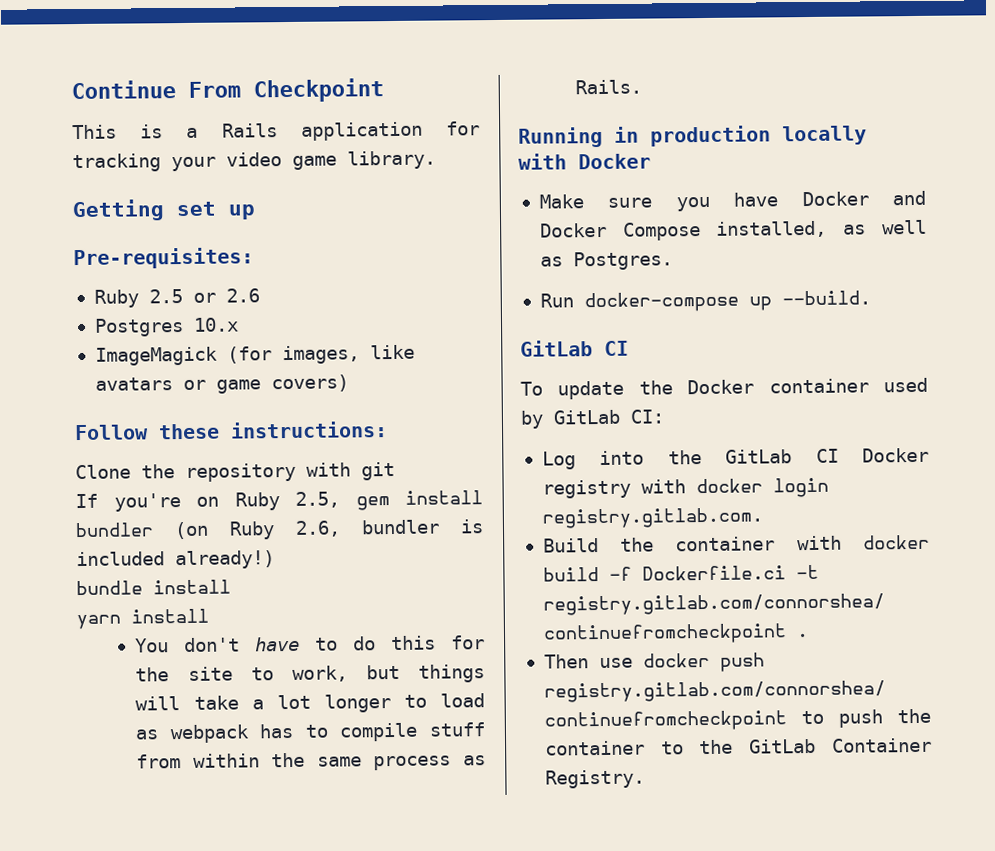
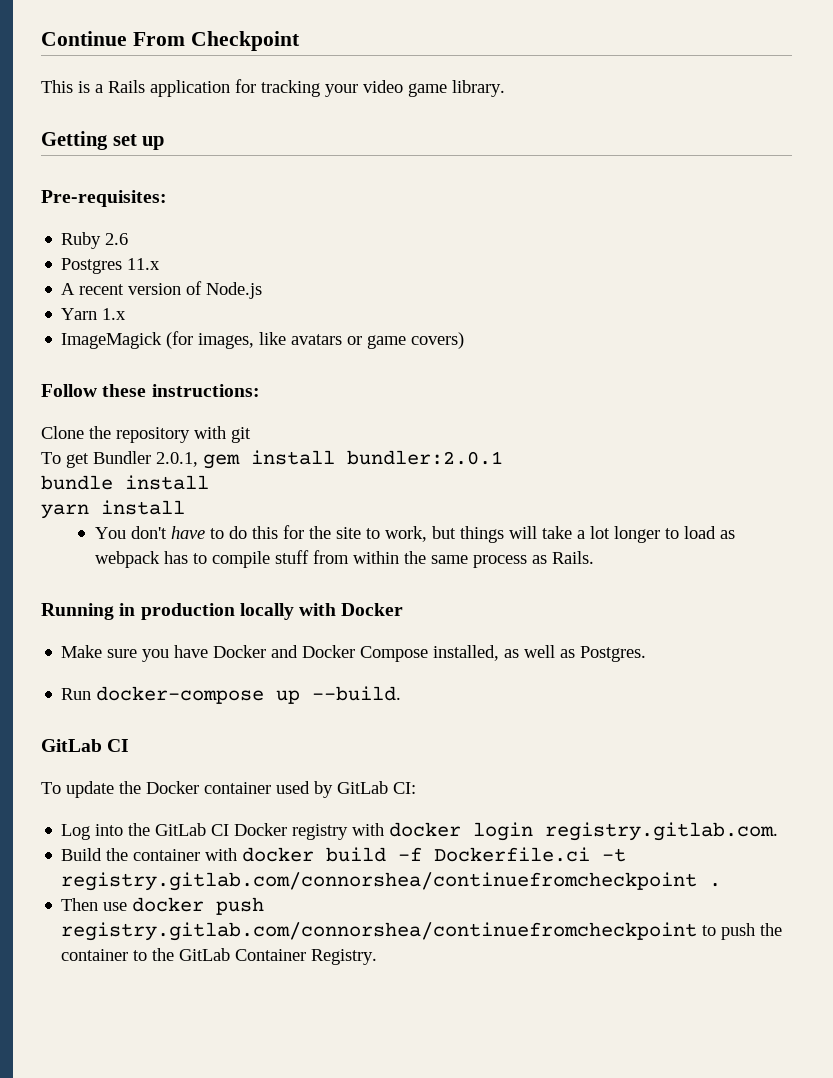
- Ruby 2.5 or 2.6
+ Ruby 2.6
- Postgres 10.x
+ Postgres 11.x
+ A recent version of Node.js
+ Yarn 1.x
- If you're on Ruby 2.5, gem install bundler (on Ruby 2.6, bundler is included already!)
+ To get Bundler 2.0.1, gem install bundler:2.0.1

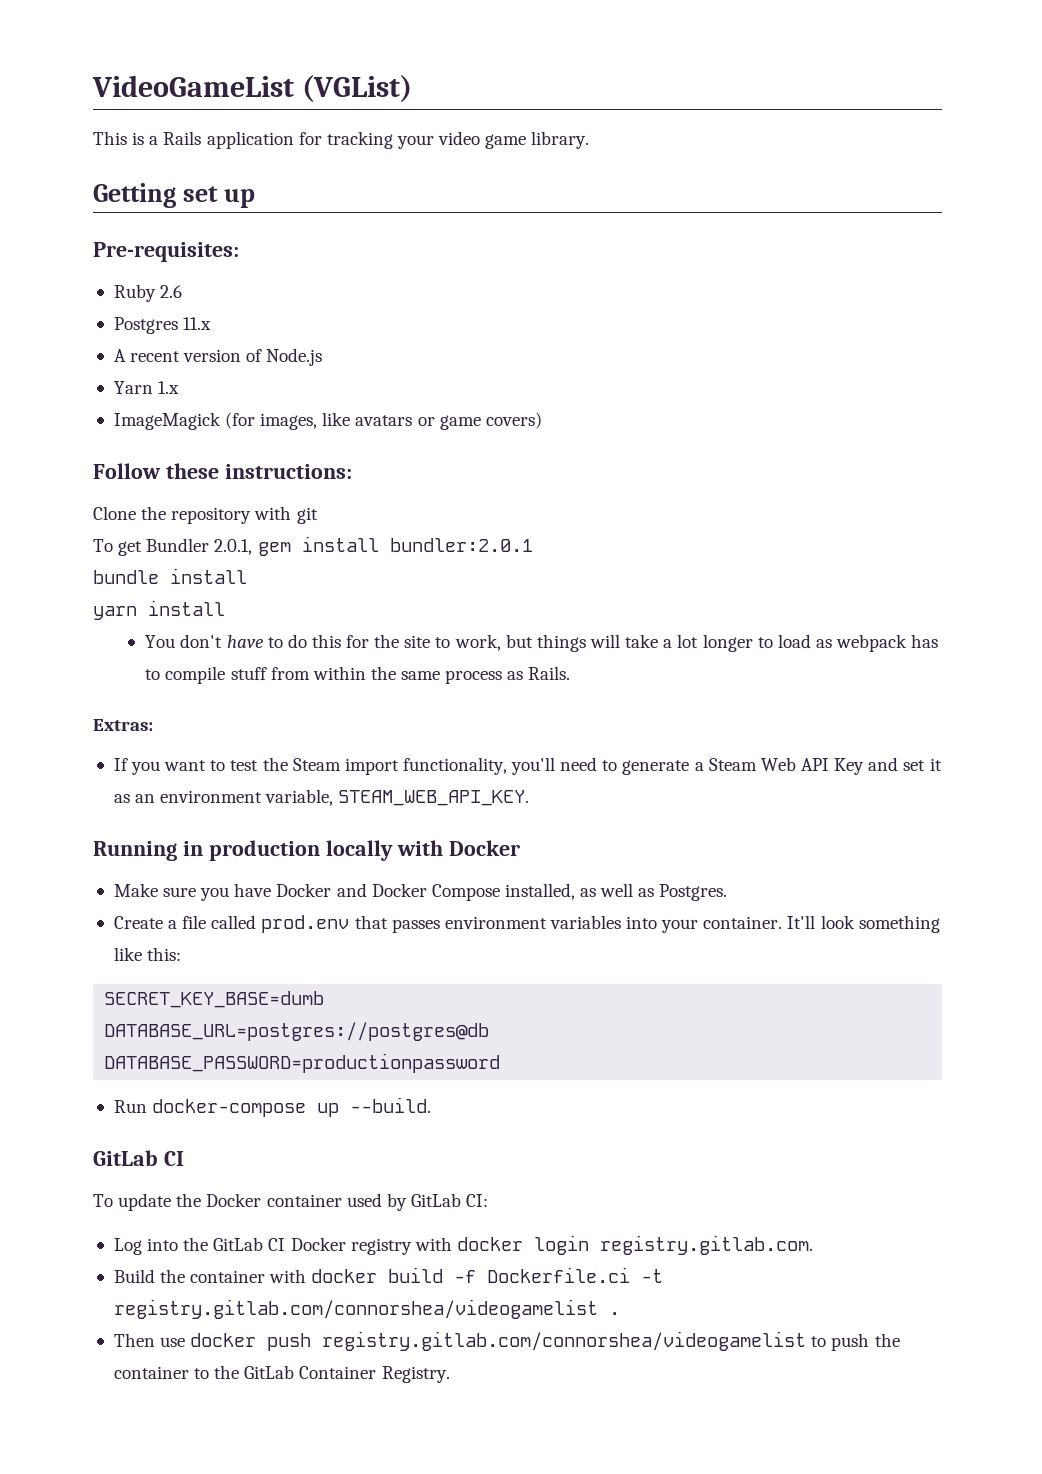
- Continue From Checkpoint
+ VideoGameList (VGList)
+ Extras:
+ If you want to test the Steam import functionality, you'll need to generate a Steam Web API Key and set it as an environment variable, STEAM_WEB_API_KEY.
+ Create a file called prod.env that passes environment variables into your container. It'll look something like this:
+ SECRET_KEY_BASE=dumb
+ DATABASE_URL=postgres://postgres@db
+ DATABASE_PASSWORD=productionpassword
- Build the container with docker build -f Dockerfile.ci -t registry.gitlab.com/connorshea/continuefromcheckpoint .
+ Build the container with docker build -f Dockerfile.ci -t registry.gitlab.com/connorshea/videogamelist .
- Then use docker push registry.gitlab.com/connorshea/continuefromcheckpoint to push the container to the GitLab Container Registry.
+ Then use docker push registry.gitlab.com/connorshea/videogamelist to push the container to the GitLab Container Registry.

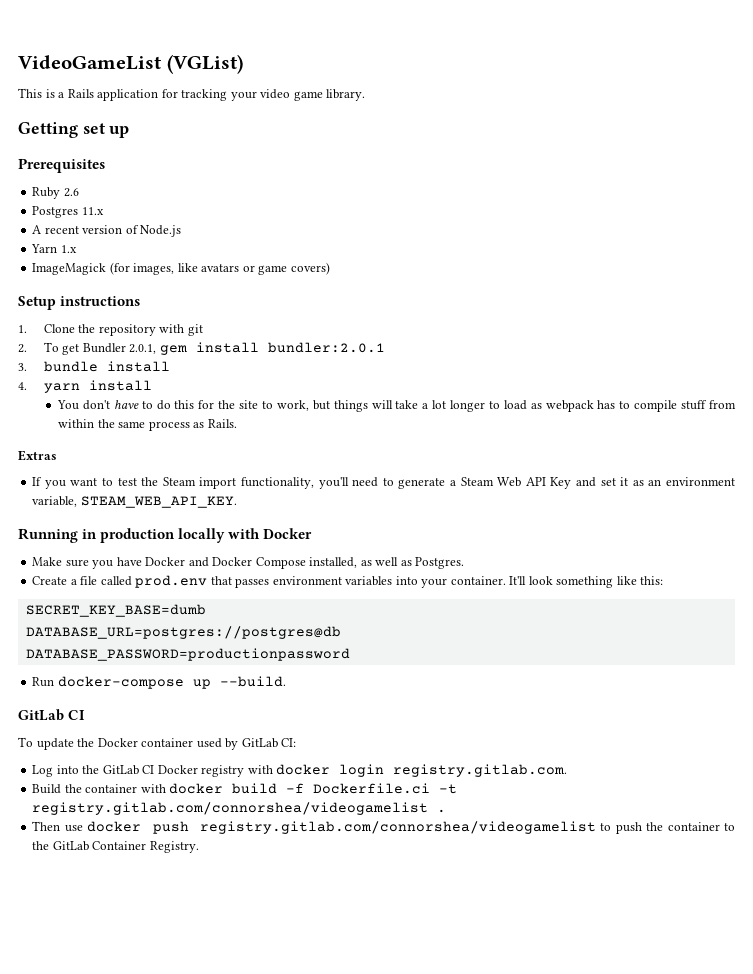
- Pre-requisites:
+ Prerequisites
- Follow these instructions:
- Clone the repository with git
+ Setup instructions
+ 1. Clone the repository with git
- To get Bundler 2.0.1, gem install bundler:2.0.1
+ 2. To get Bundler 2.0.1, gem install bundler:2.0.1
- bundle install
+ 3. bundle install
- yarn install
+ 4. yarn install
- Extras:
+ Extras

